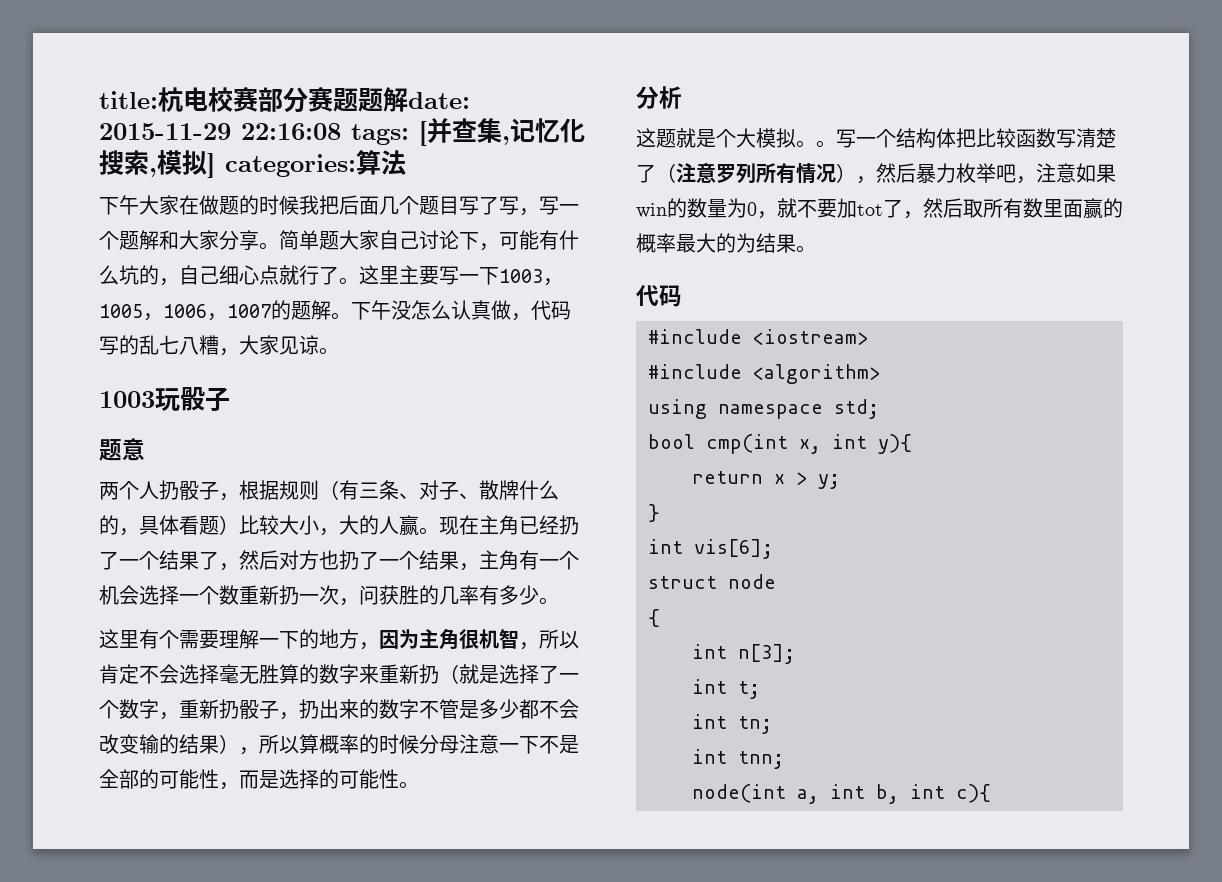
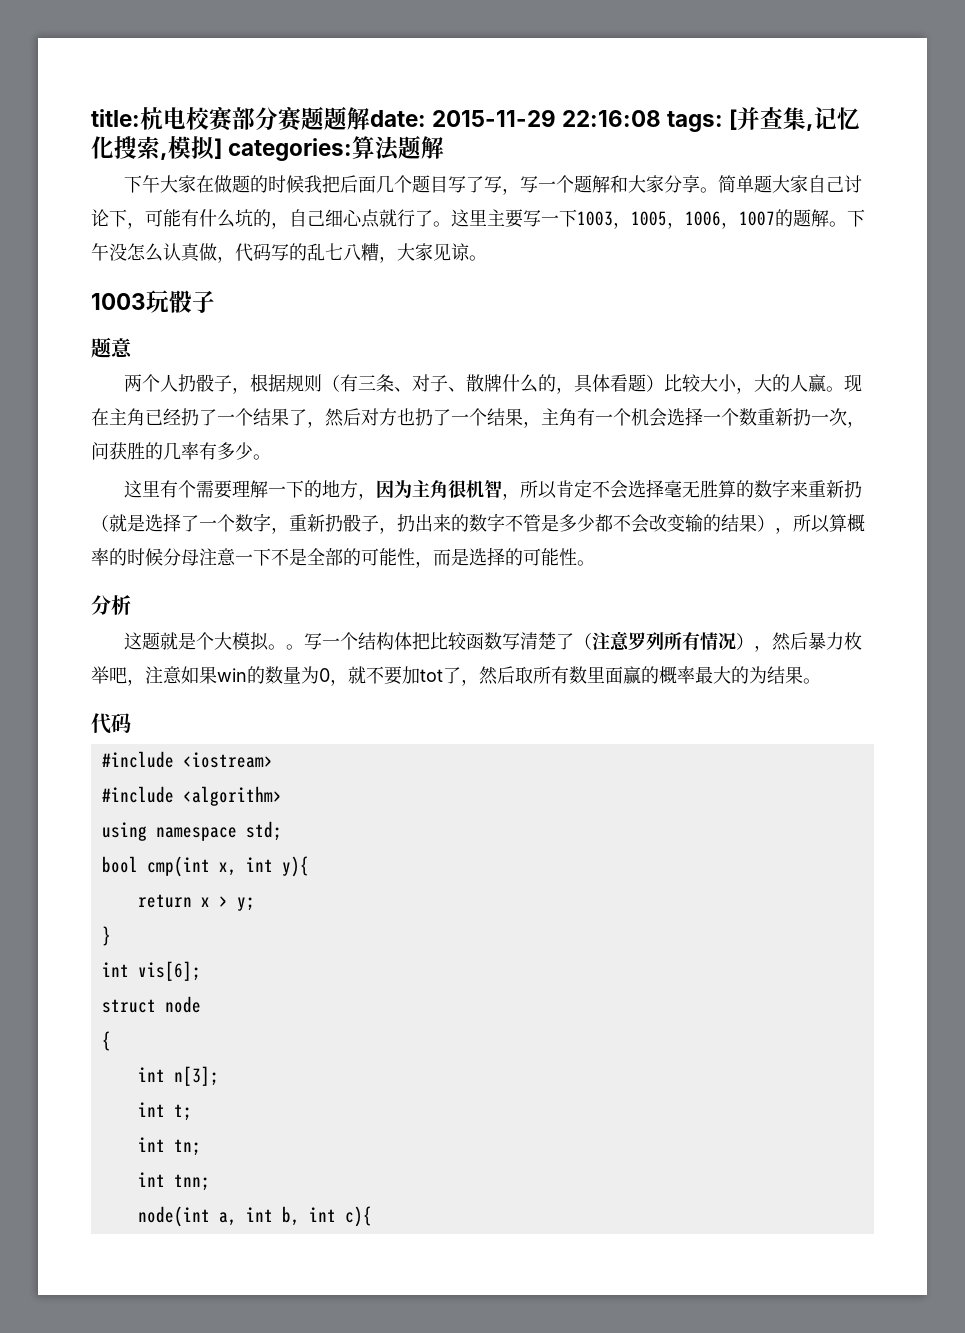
- title:杭电校赛部分赛题题解date: 2015-11-29 22:16:08 tags: [并查集,记忆化搜索,模拟] categories:算法
+ title:杭电校赛部分赛题题解date: 2015-11-29 22:16:08 tags: [并查集,记忆化搜索,模拟] categories:算法题解

